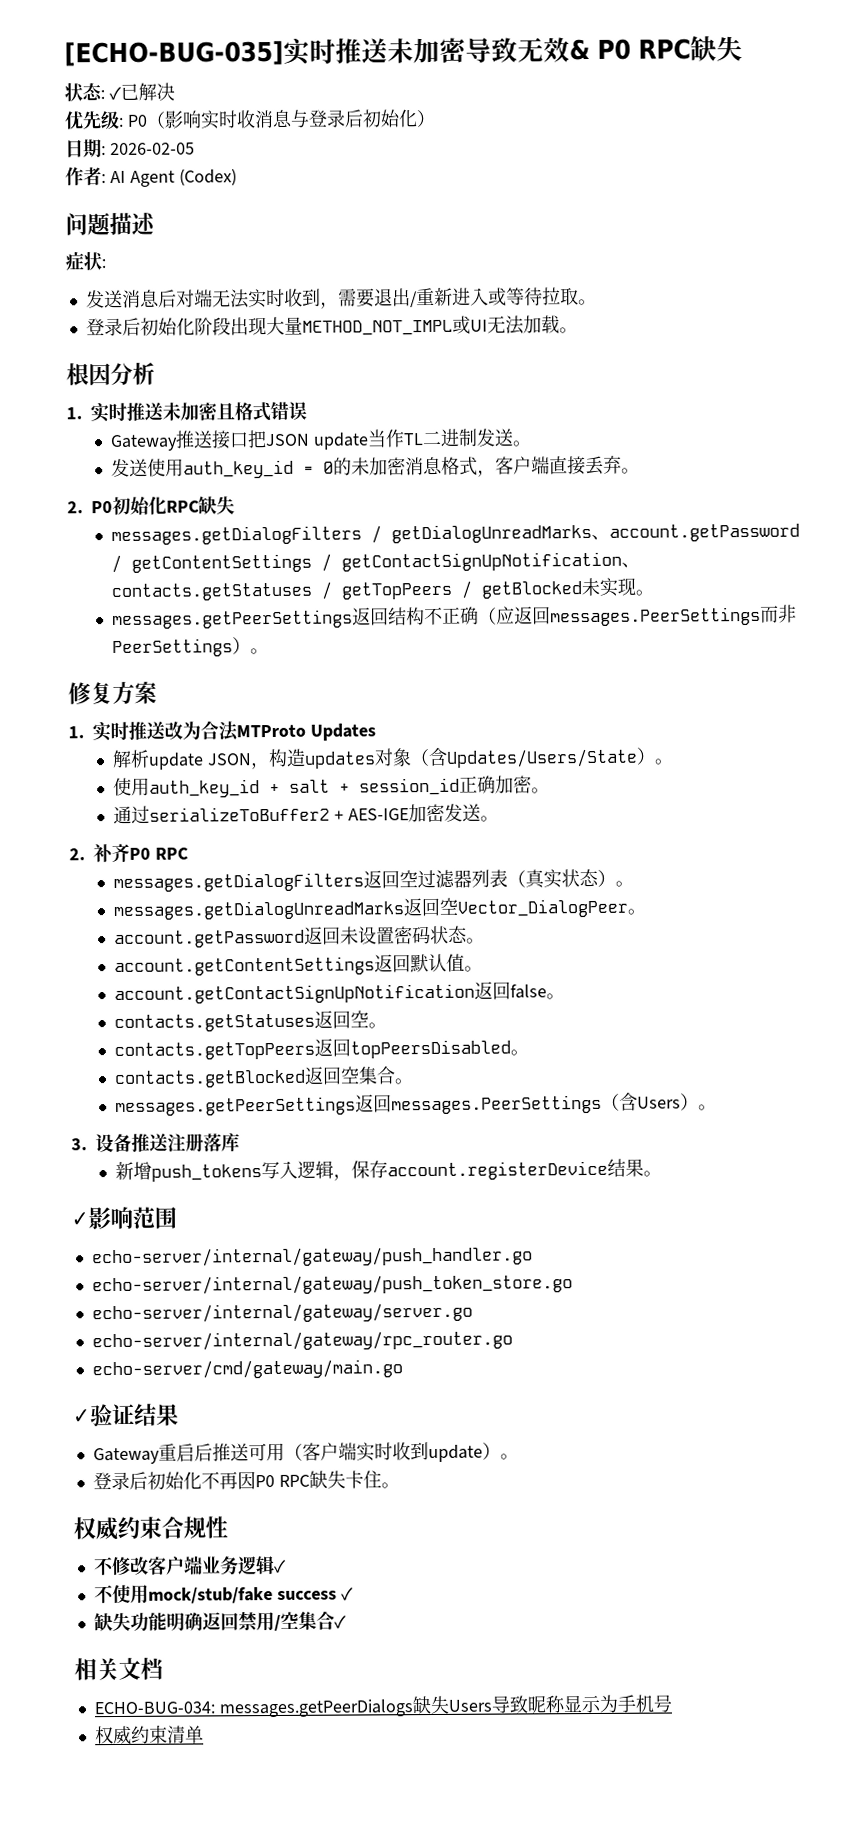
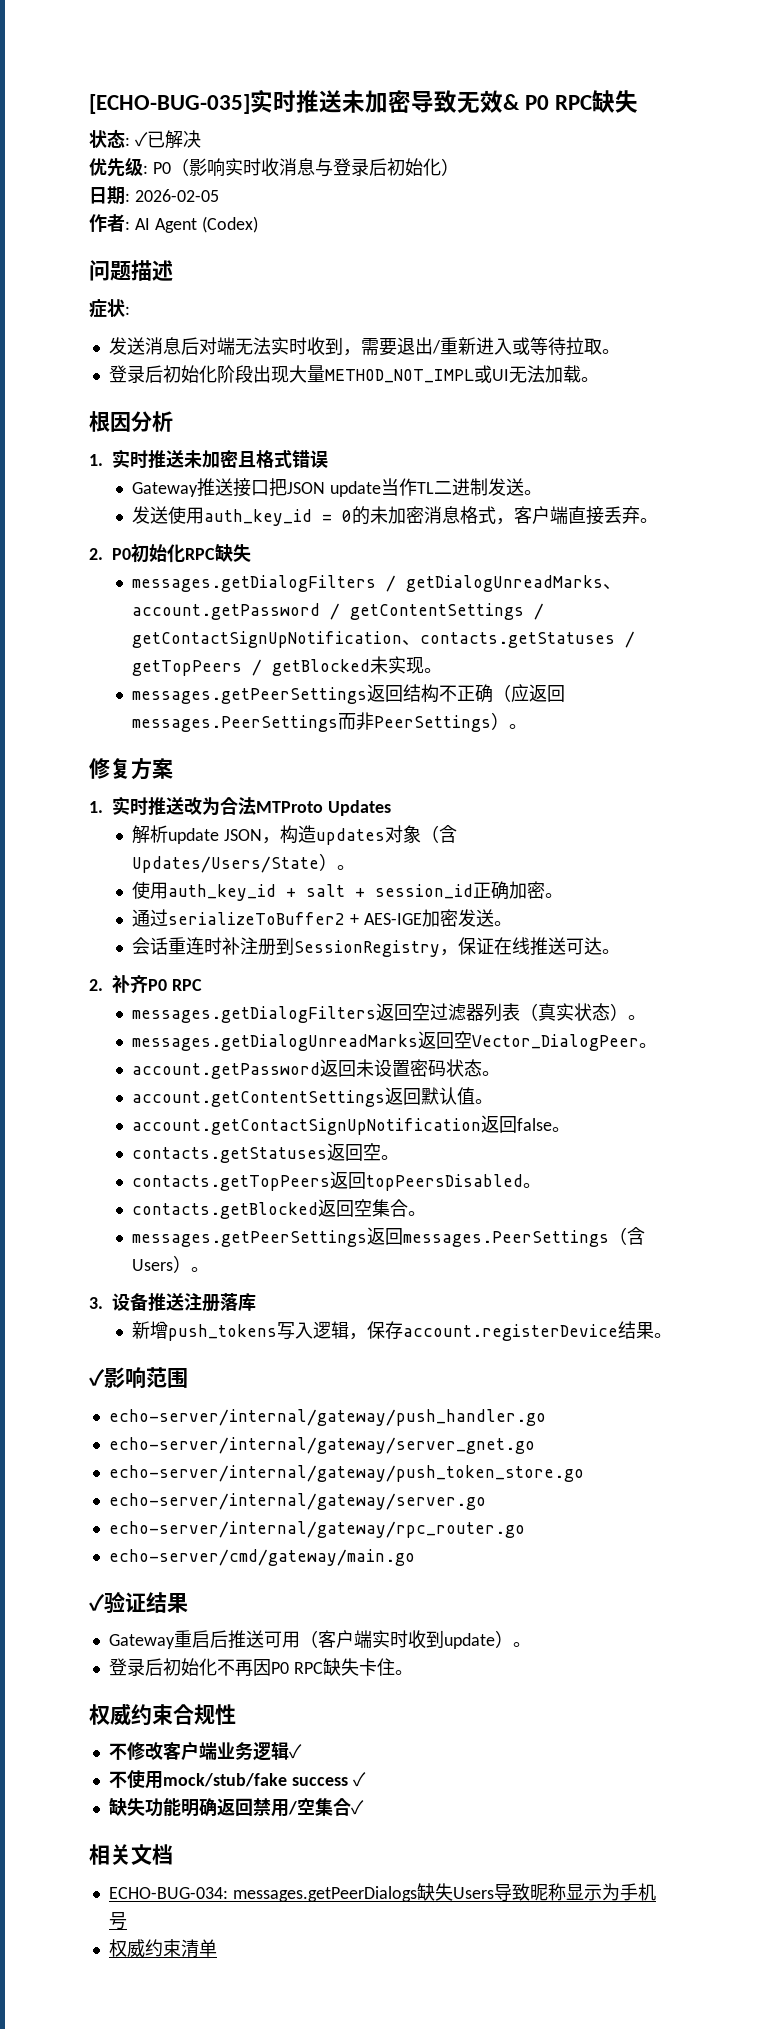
+ 会话重连时补注册到SessionRegistry，保证在线推送可达。
+ echo-server/internal/gateway/server_gnet.go

